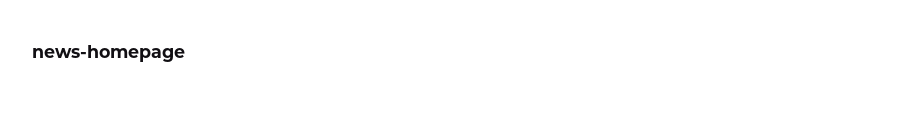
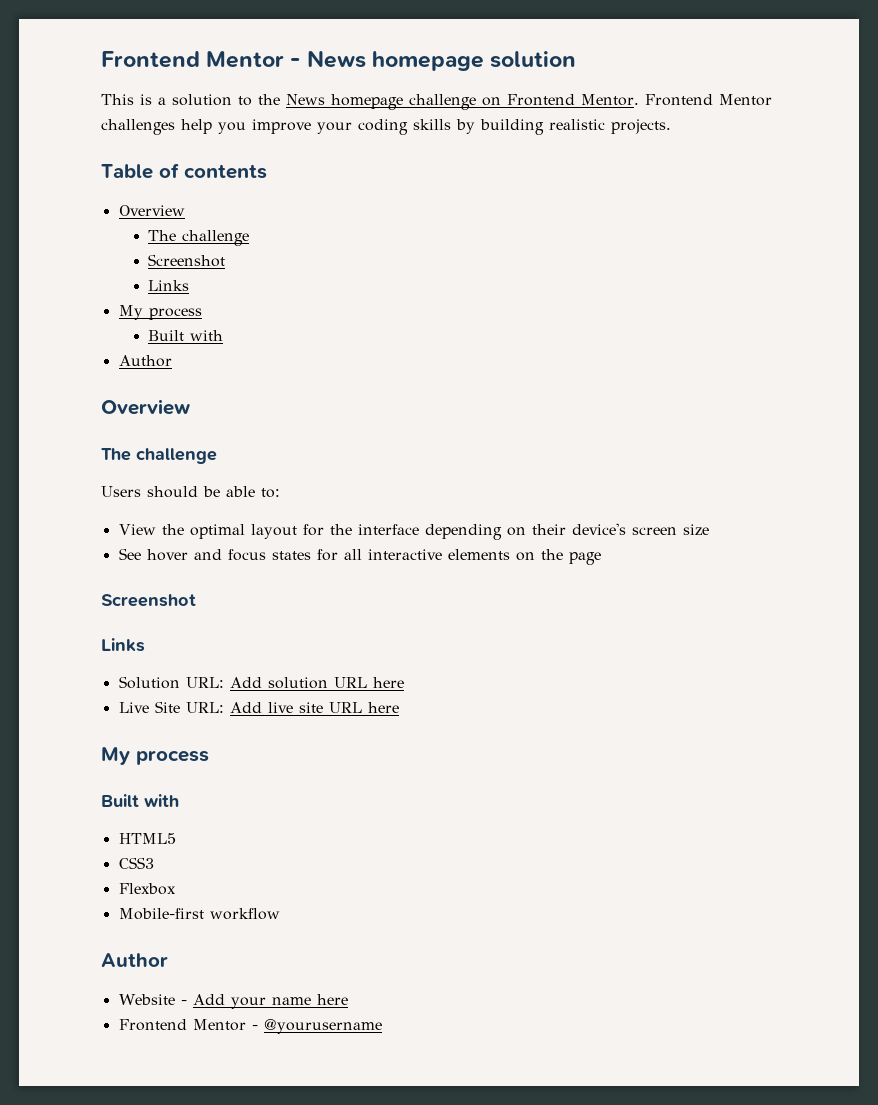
- news-homepage
+ Frontend Mentor - News homepage solution
+ This is a solution to the News homepage challenge on Frontend Mentor. Frontend Mentor challenges help you improve your coding skills by building realistic projects.
+ Table of contents
+ Overview
+ The challenge
+ Screenshot
+ Links
+ My process
+ Built with
+ Author
+ Overview
+ The challenge
+ Users should be able to:
+ View the optimal layout for the interface depending on their device's screen size
+ See hover and focus states for all interactive elements on the page
+ Screenshot
+ Links
+ Solution URL: Add solution URL here
+ Live Site URL: Add live site URL here
+ My process
+ Built with
+ HTML5
+ CSS3
+ Flexbox
+ Mobile-first workflow
+ Author
+ Website - Add your name here
+ Frontend Mentor - @yourusername

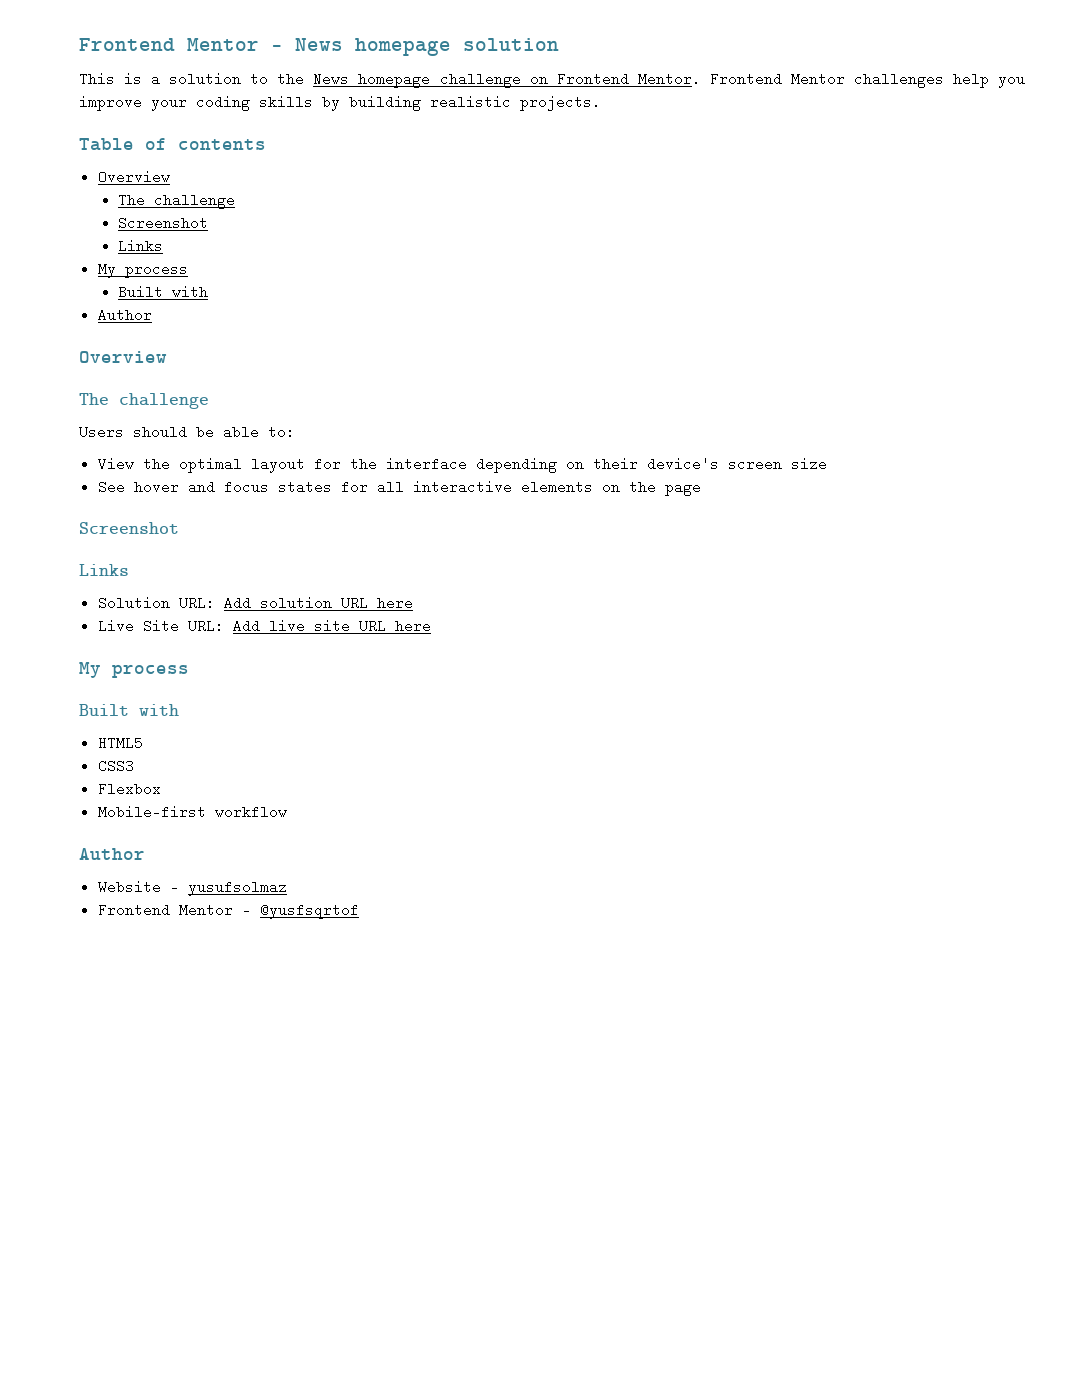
- Website - Add your name here
- Frontend Mentor - @yourusername
+ Website - yusufsolmaz
+ Frontend Mentor - @yusfsqrtof

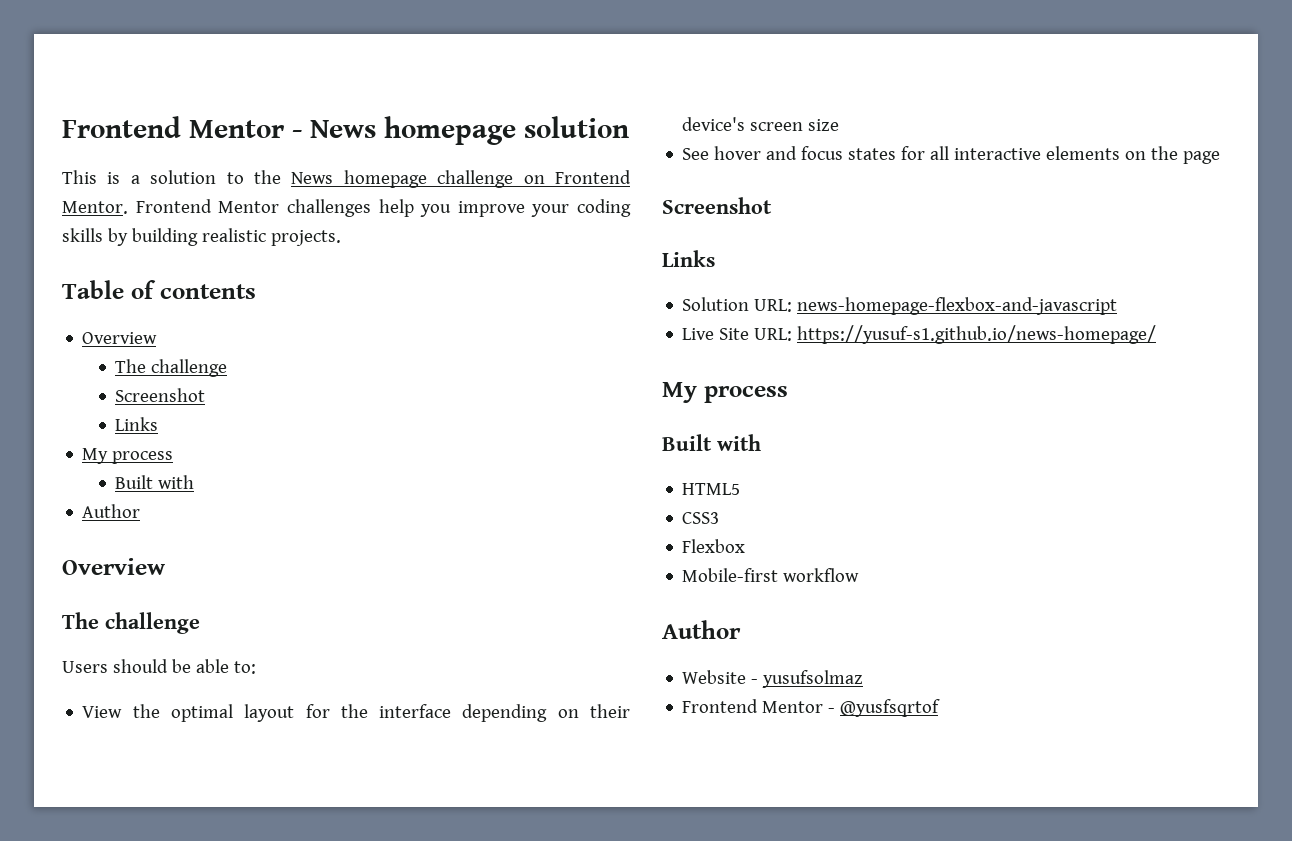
- Solution URL: Add solution URL here
+ Solution URL: news-homepage-flexbox-and-javascript
- Live Site URL: Add live site URL here
+ Live Site URL: https://yusuf-s1.github.io/news-homepage/

